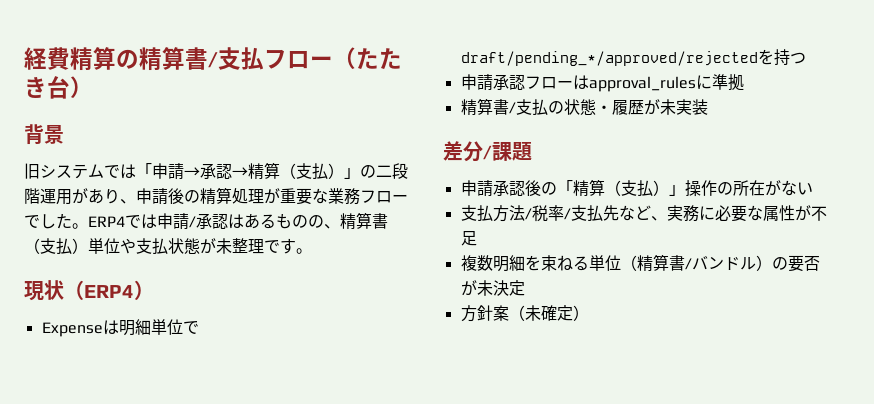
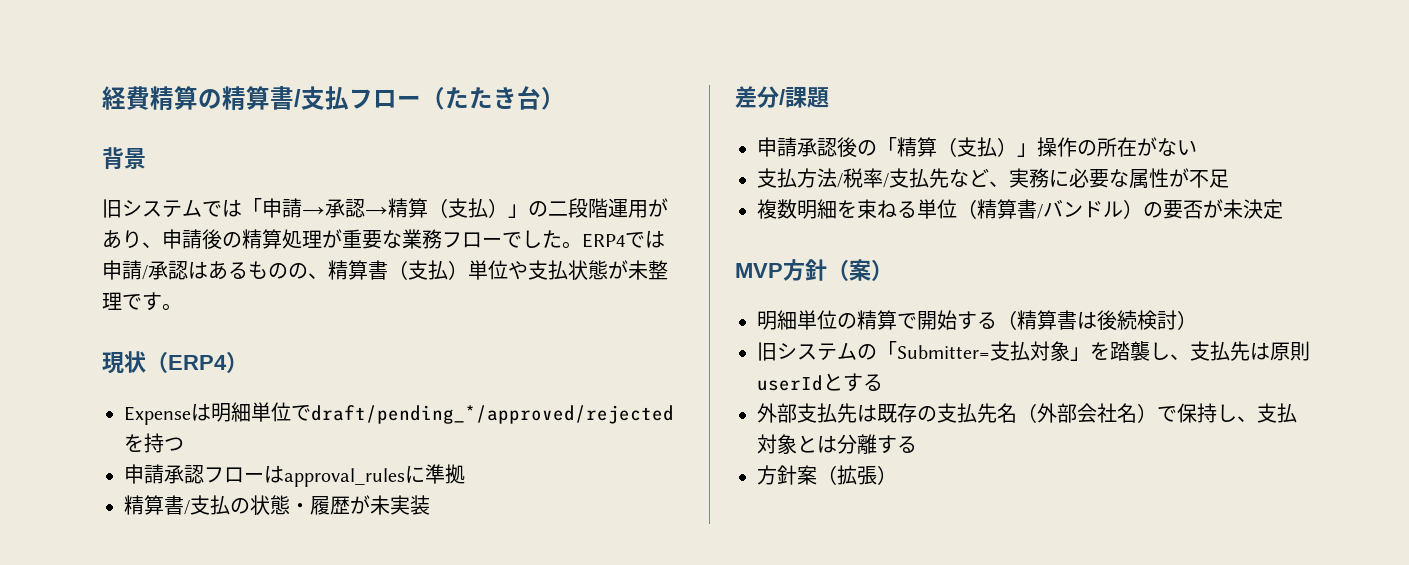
+ MVP方針（案）
+ 明細単位の精算で開始する（精算書は後続検討）
+ 旧システムの「Submitter=支払対象」を踏襲し、支払先は原則userIdとする
+ 外部支払先は既存の支払先名（外部会社名）で保持し、支払対象とは分離する
- 方針案（未確定）
+ 方針案（拡張）

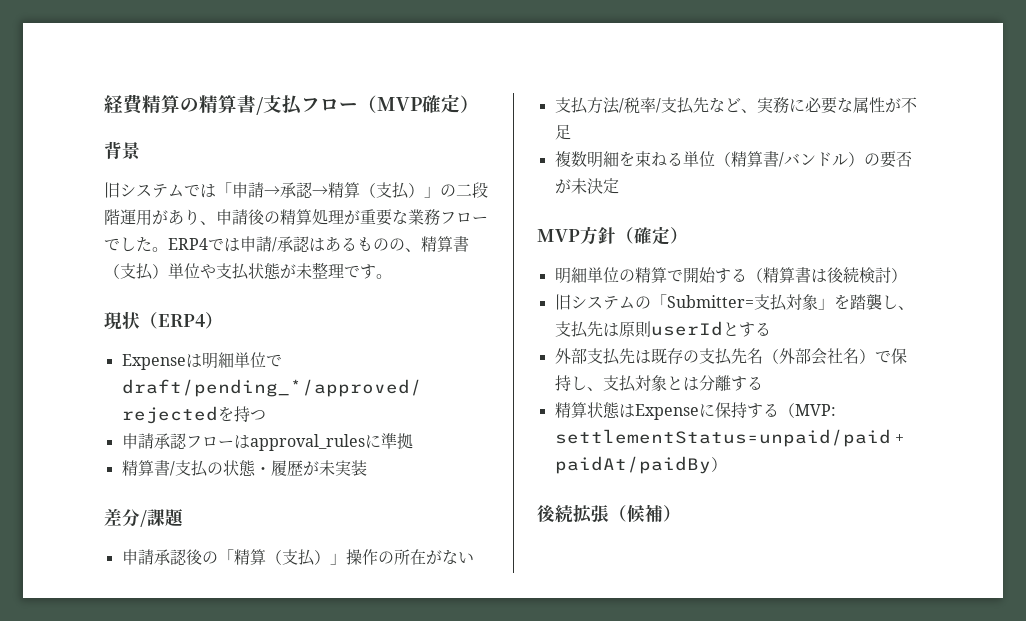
- 経費精算の精算書/支払フロー（たたき台）
+ 経費精算の精算書/支払フロー（MVP確定）
- MVP方針（案）
+ MVP方針（確定）
- 方針案（拡張）
+ 精算状態はExpenseに保持する（MVP: settlementStatus=unpaid/paid + paidAt/paidBy）
+ 後続拡張（候補）

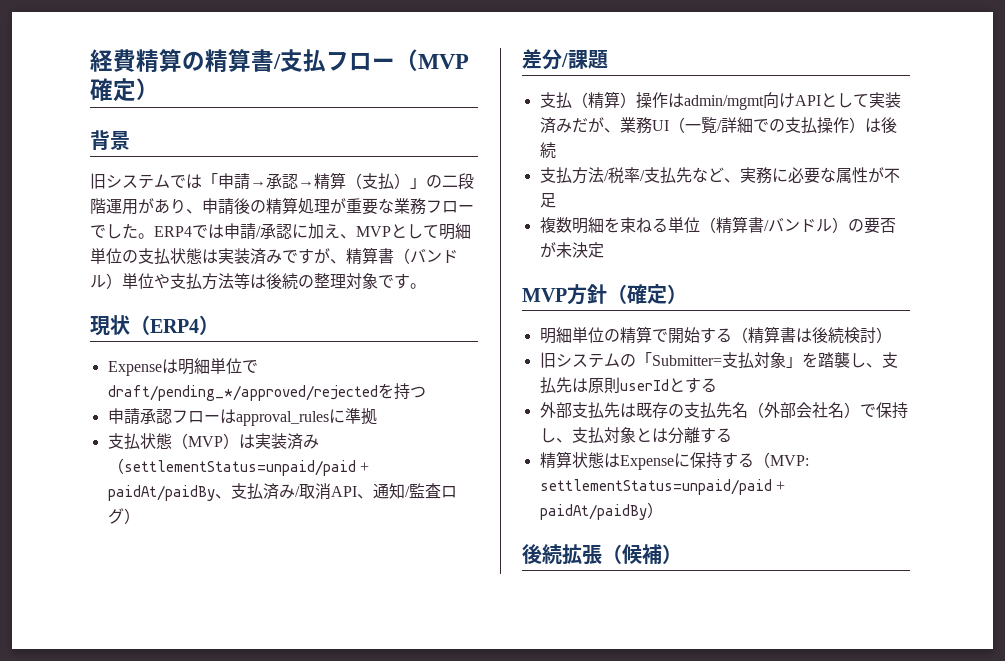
- ERP4では申請/承認はあるものの、精算書（支払）単位や支払状態が未整理です。
+ ERP4では申請/承認に加え、MVPとして明細単位の支払状態は実装済みですが、精算書（バンドル）単位や支払方法等は後続の整理対象です。
- 精算書/支払の状態・履歴が未実装
+ 支払状態（MVP）は実装済み（settlementStatus=unpaid/paid + paidAt/paidBy、支払済み/取消API、通知/監査ログ）
  差分/課題
- 申請承認後の「精算（支払）」操作の所在がない
+ 支払（精算）操作はadmin/mgmt向けAPIとして実装済みだが、業務UI（一覧/詳細での支払操作）は後続

